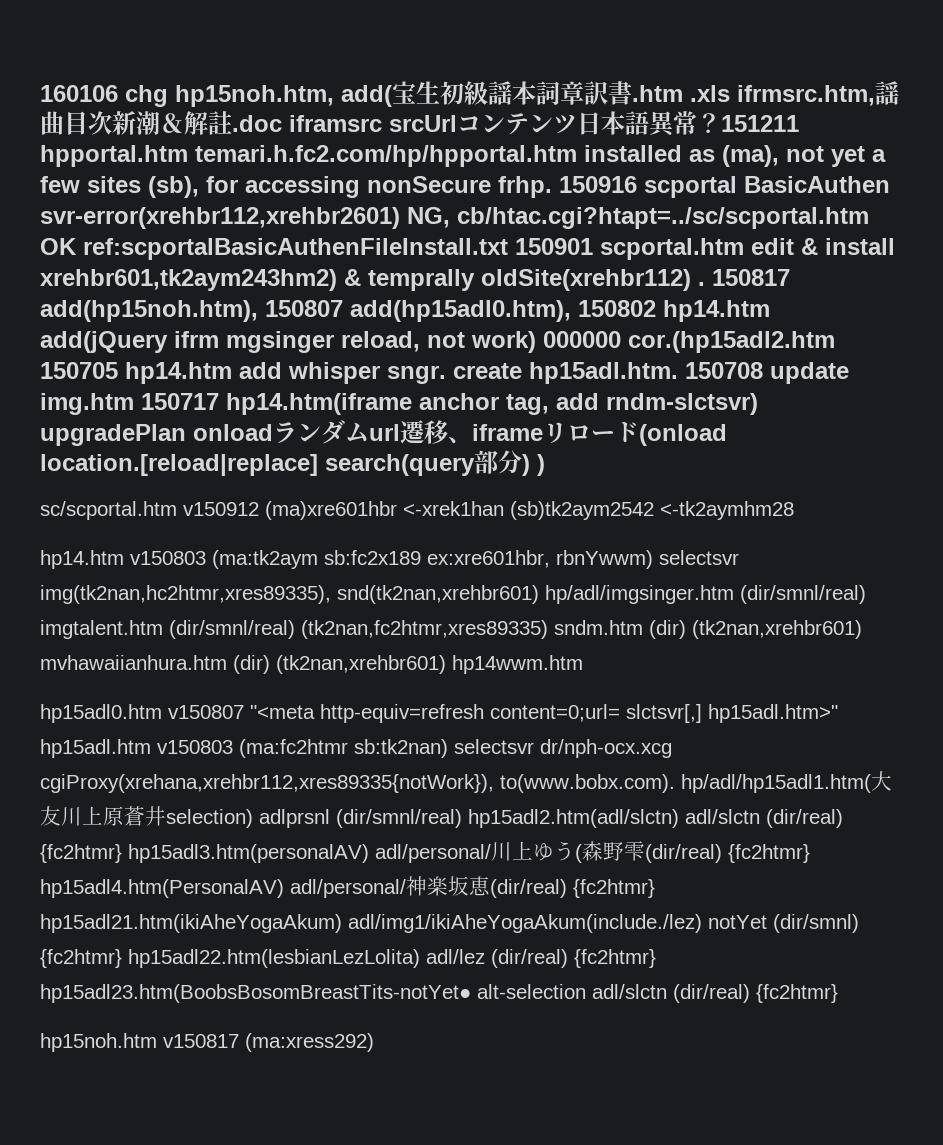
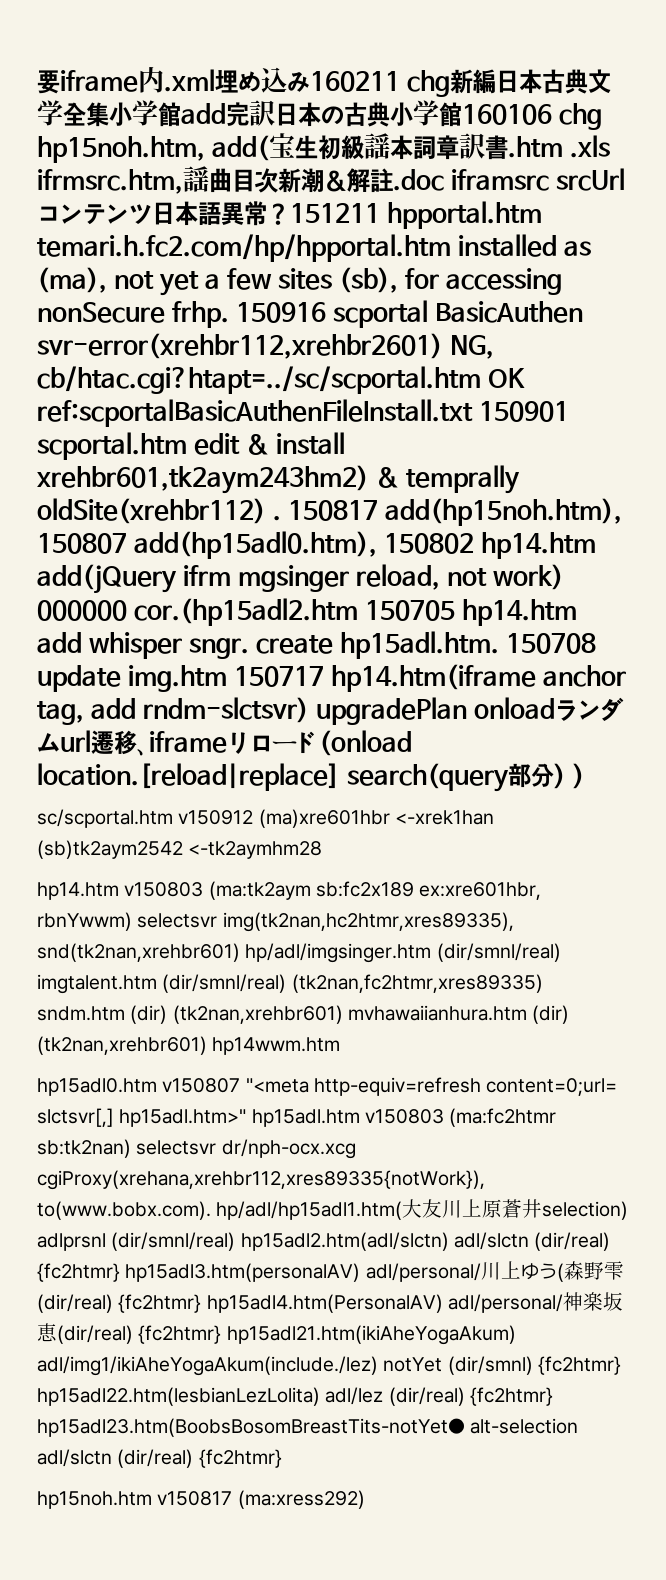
- 160106 chg hp15noh.htm, add(宝生初級謡本詞章訳書.htm .xls ifrmsrc.htm,謡曲目次新潮＆解註.doc iframsrc srcUrlコンテンツ日本語異常？
+ 要iframe内.xml埋め込み160211 chg新編日本古典文学全集小学館add完訳日本の古典小学館160106 chg hp15noh.htm, add(宝生初級謡本詞章訳書.htm .xls ifrmsrc.htm,謡曲目次新潮＆解註.doc iframsrc srcUrlコンテンツ日本語異常？

